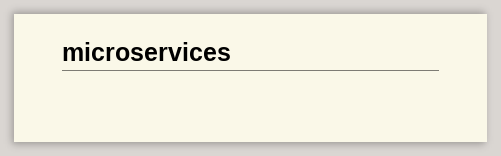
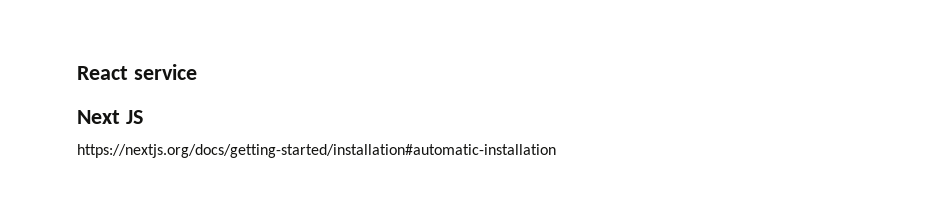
- microservices
+ React service
+ Next JS
+ https://nextjs.org/docs/getting-started/installation#automatic-installation

